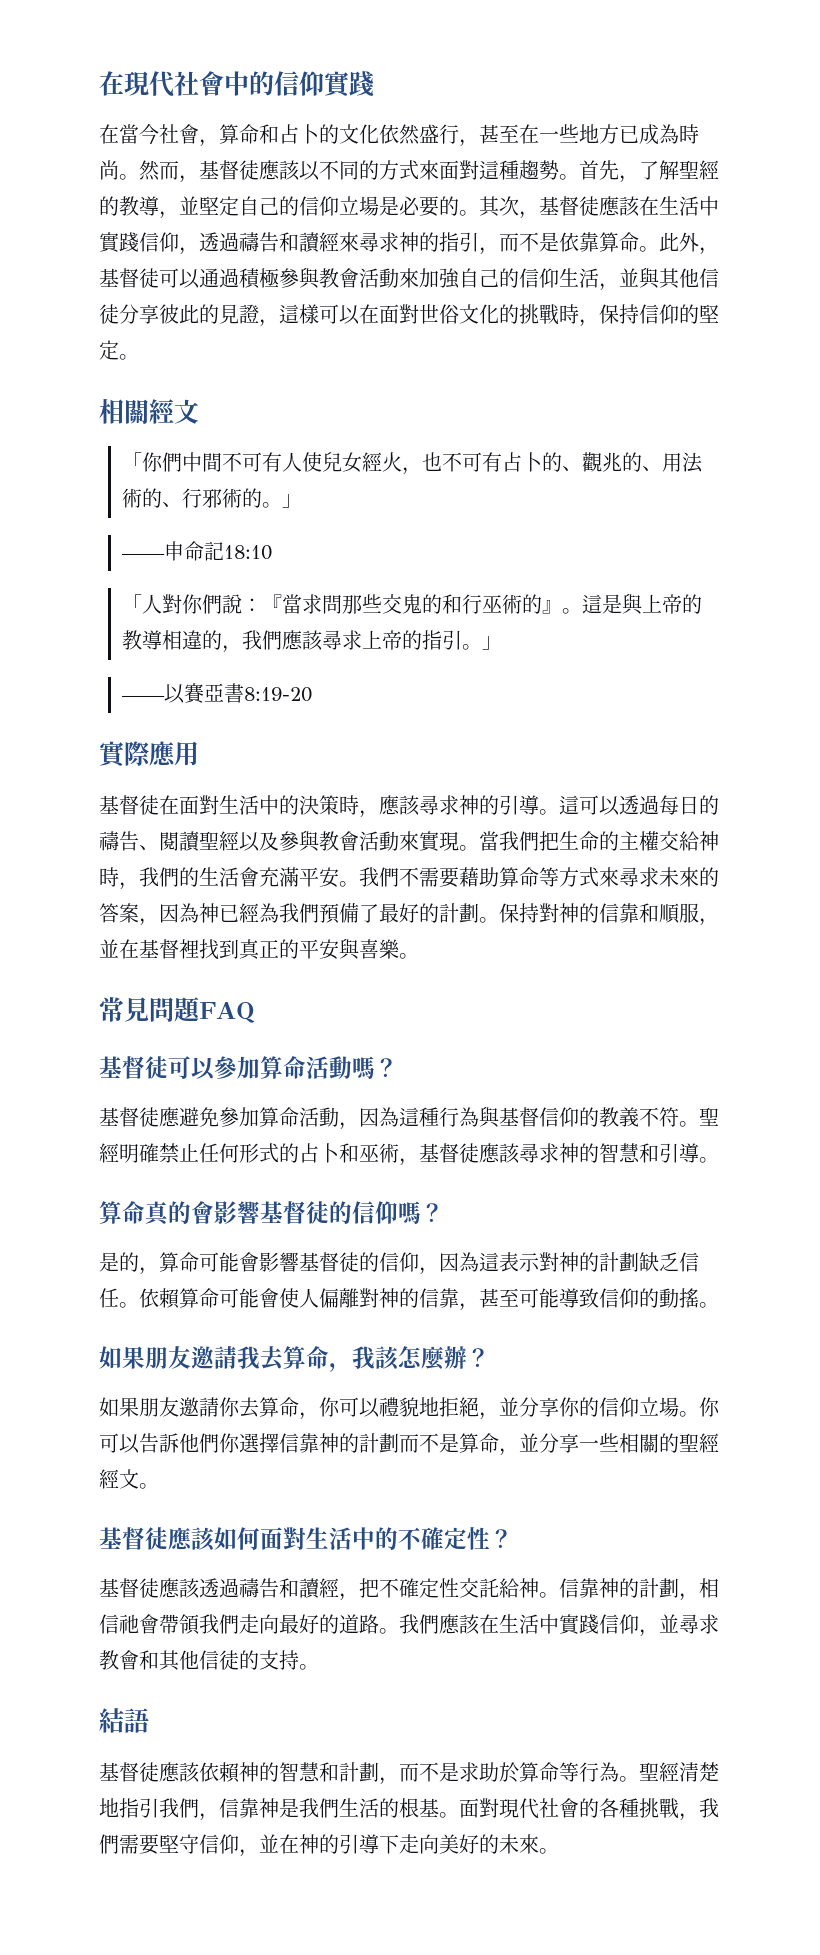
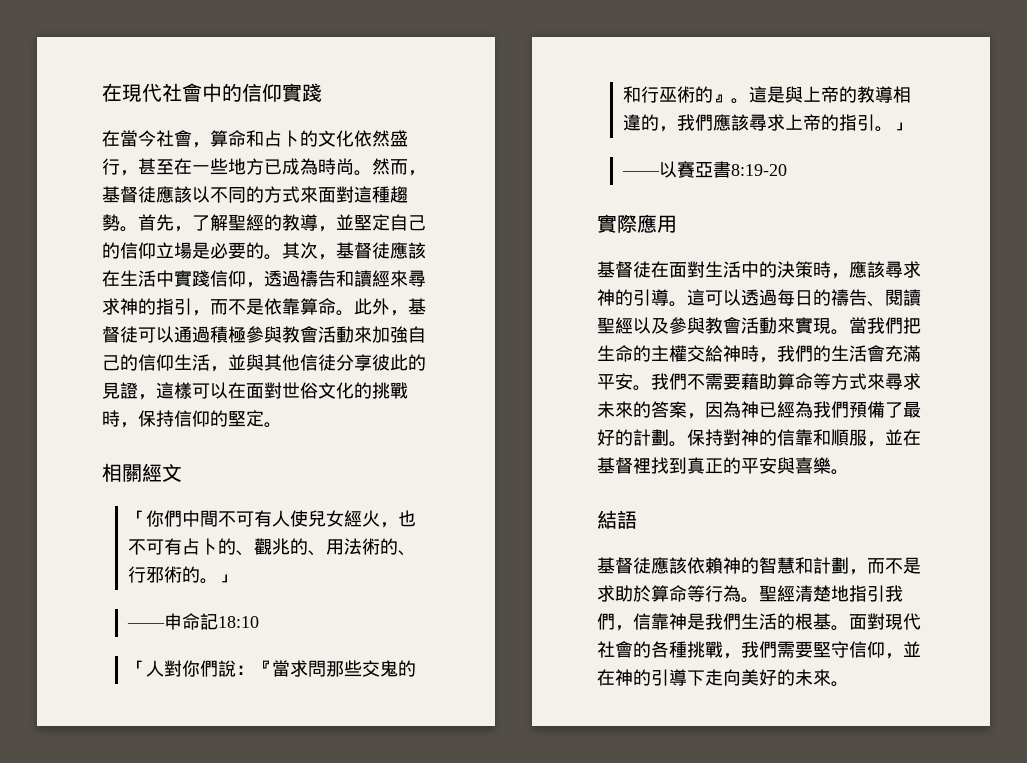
- 常見問題FAQ
- 基督徒可以參加算命活動嗎？
- 基督徒應避免參加算命活動，因為這種行為與基督信仰的教義不符。聖經明確禁止任何形式的占卜和巫術，基督徒應該尋求神的智慧和引導。
- 算命真的會影響基督徒的信仰嗎？
- 是的，算命可能會影響基督徒的信仰，因為這表示對神的計劃缺乏信任。依賴算命可能會使人偏離對神的信靠，甚至可能導致信仰的動搖。
- 如果朋友邀請我去算命，我該怎麼辦？
- 如果朋友邀請你去算命，你可以禮貌地拒絕，並分享你的信仰立場。你可以告訴他們你選擇信靠神的計劃而不是算命，並分享一些相關的聖經經文。
- 基督徒應該如何面對生活中的不確定性？
- 基督徒應該透過禱告和讀經，把不確定性交託給神。信靠神的計劃，相信祂會帶領我們走向最好的道路。我們應該在生活中實踐信仰，並尋求教會和其他信徒的支持。

